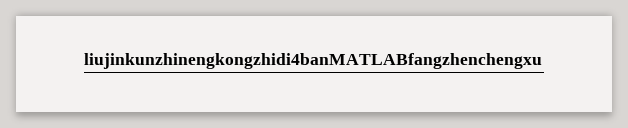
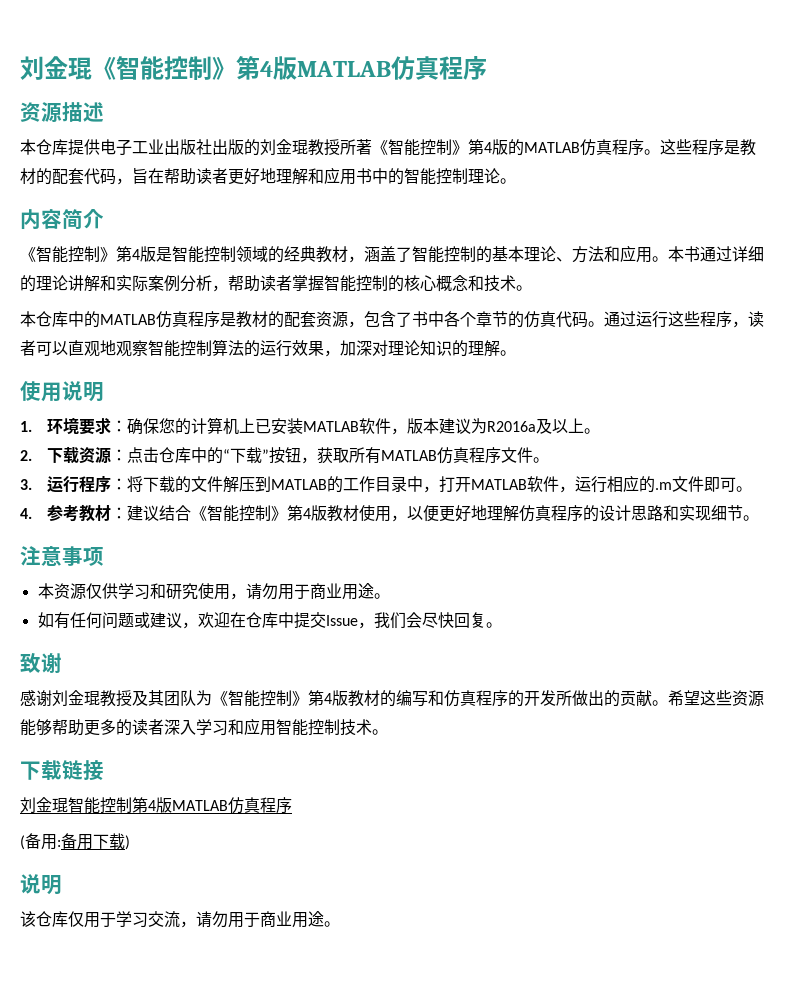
- liujinkunzhinengkongzhidi4banMATLABfangzhenchengxu
+ 刘金琨《智能控制》第4版MATLAB仿真程序
+ 资源描述
+ 本仓库提供电子工业出版社出版的刘金琨教授所著《智能控制》第4版的MATLAB仿真程序。这些程序是教材的配套代码，旨在帮助读者更好地理解和应用书中的智能控制理论。
+ 内容简介
+ 《智能控制》第4版是智能控制领域的经典教材，涵盖了智能控制的基本理论、方法和应用。本书通过详细的理论讲解和实际案例分析，帮助读者掌握智能控制的核心概念和技术。
+ 本仓库中的MATLAB仿真程序是教材的配套资源，包含了书中各个章节的仿真代码。通过运行这些程序，读者可以直观地观察智能控制算法的运行效果，加深对理论知识的理解。
+ 使用说明
+ 1.环境要求：确保您的计算机上已安装MATLAB软件，版本建议为R2016a及以上。
+ 2.下载资源：点击仓库中的“下载”按钮，获取所有MATLAB仿真程序文件。
+ 3.运行程序：将下载的文件解压到MATLAB的工作目录中，打开MATLAB软件，运行相应的.m文件即可。
+ 4.参考教材：建议结合《智能控制》第4版教材使用，以便更好地理解仿真程序的设计思路和实现细节。
+ 注意事项
+ 本资源仅供学习和研究使用，请勿用于商业用途。
+ 如有任何问题或建议，欢迎在仓库中提交Issue，我们会尽快回复。
+ 致谢
+ 感谢刘金琨教授及其团队为《智能控制》第4版教材的编写和仿真程序的开发所做出的贡献。希望这些资源能够帮助更多的读者深入学习和应用智能控制技术。
+ 下载链接
+ 刘金琨智能控制第4版MATLAB仿真程序
+ (备用:备用下载)
+ 说明
+ 该仓库仅用于学习交流，请勿用于商业用途。

